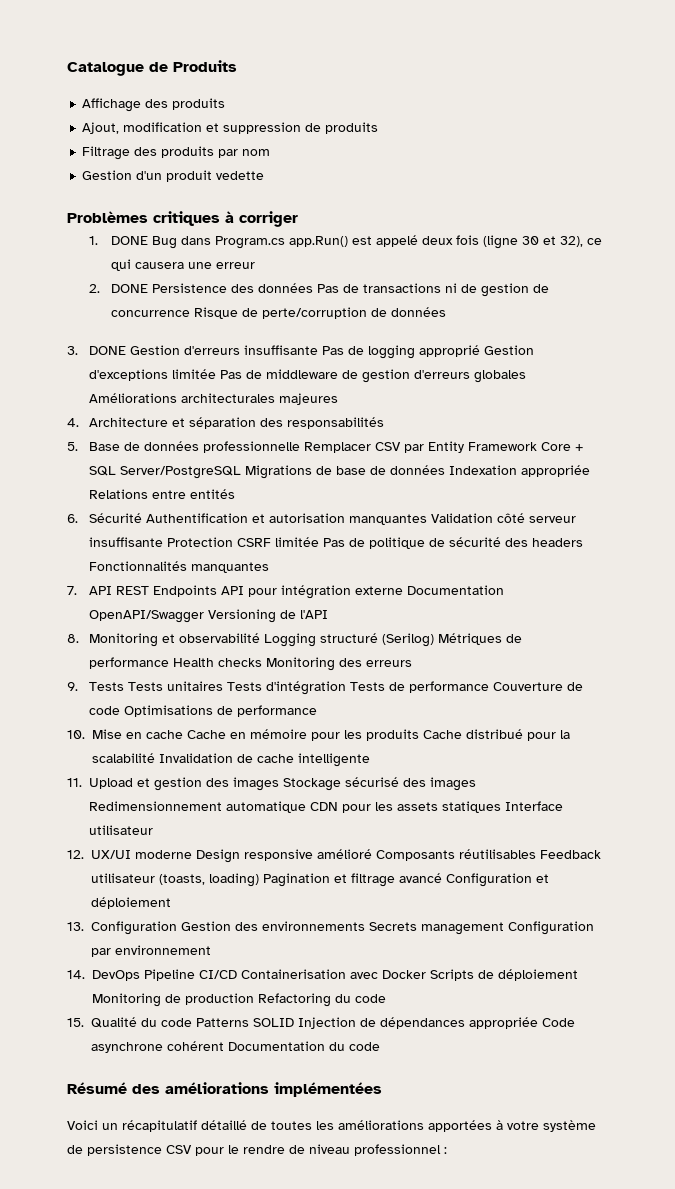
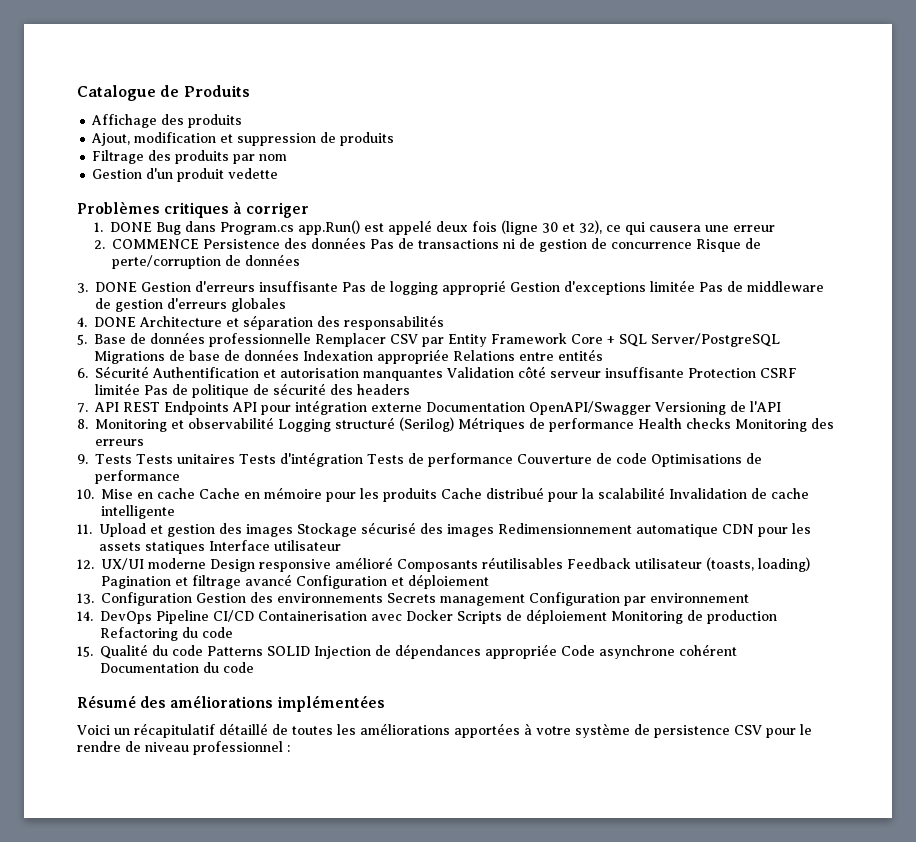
- 2. DONE Persistence des données Pas de transactions ni de gestion de concurrence Risque de perte/corruption de données
+ 2. COMMENCE Persistence des données Pas de transactions ni de gestion de concurrence Risque de perte/corruption de données
- 3. DONE Gestion d'erreurs insuffisante Pas de logging approprié Gestion d'exceptions limitée Pas de middleware de gestion d'erreurs globales Améliorations architecturales majeures
+ 3. DONE Gestion d'erreurs insuffisante Pas de logging approprié Gestion d'exceptions limitée Pas de middleware de gestion d'erreurs globales
- 4. Architecture et séparation des responsabilités
+ 4. DONE Architecture et séparation des responsabilités
- 6. Sécurité Authentification et autorisation manquantes Validation côté serveur insuffisante Protection CSRF limitée Pas de politique de sécurité des headers Fonctionnalités manquantes
+ 6. Sécurité Authentification et autorisation manquantes Validation côté serveur insuffisante Protection CSRF limitée Pas de politique de sécurité des headers

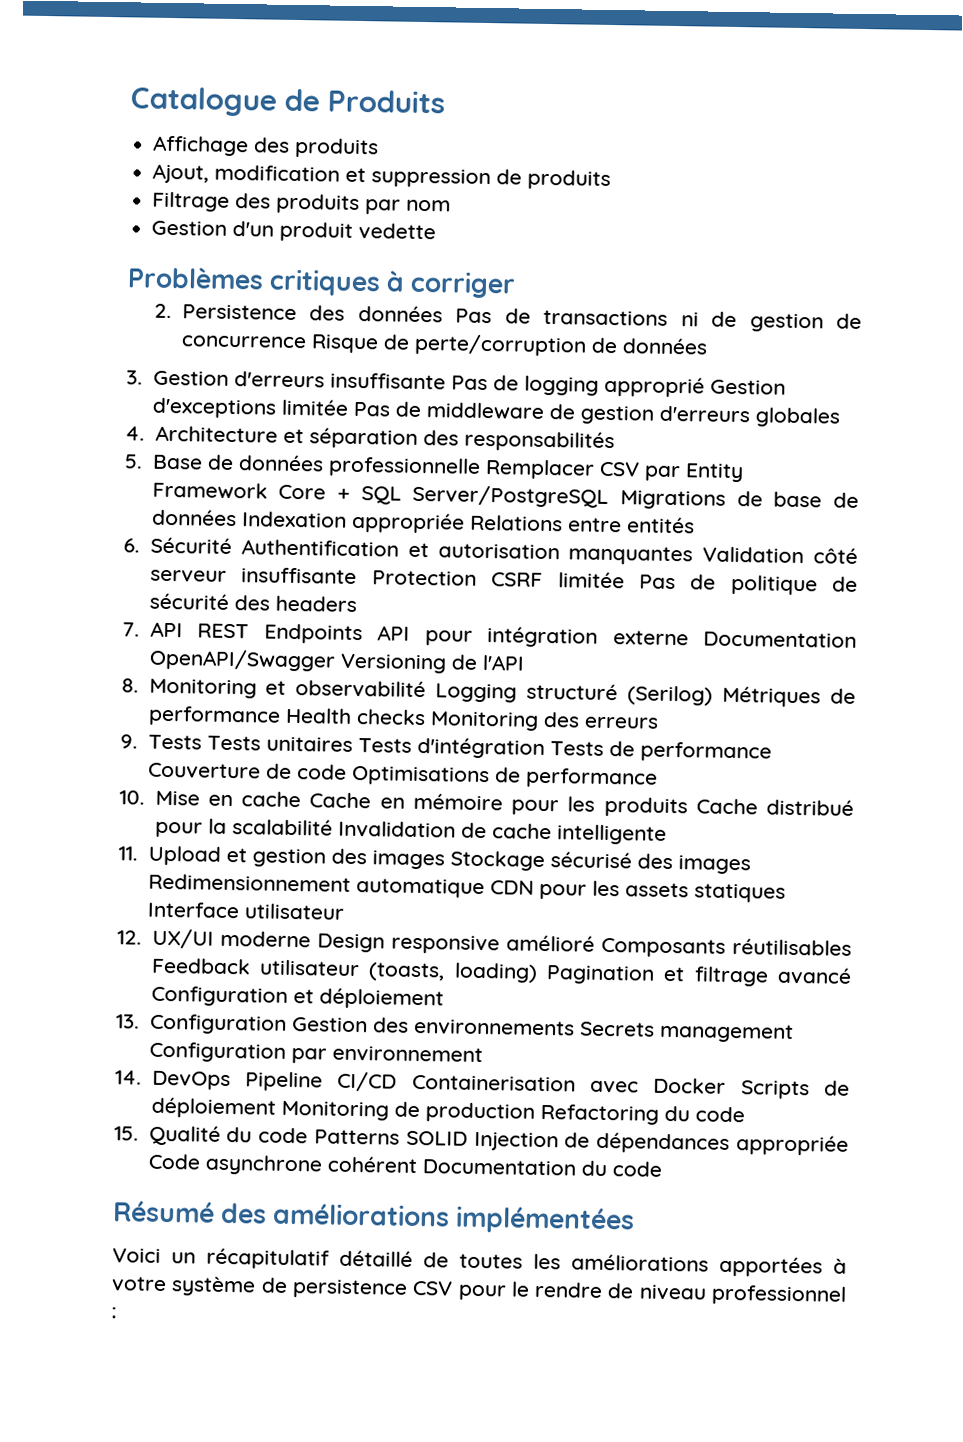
- 1. DONE Bug dans Program.cs app.Run() est appelé deux fois (ligne 30 et 32), ce qui causera une erreur
- 2. COMMENCE Persistence des données Pas de transactions ni de gestion de concurrence Risque de perte/corruption de données
+ 2. Persistence des données Pas de transactions ni de gestion de concurrence Risque de perte/corruption de données
- 3. DONE Gestion d'erreurs insuffisante Pas de logging approprié Gestion d'exceptions limitée Pas de middleware de gestion d'erreurs globales
+ 3. Gestion d'erreurs insuffisante Pas de logging approprié Gestion d'exceptions limitée Pas de middleware de gestion d'erreurs globales
- 4. DONE Architecture et séparation des responsabilités
+ 4. Architecture et séparation des responsabilités

